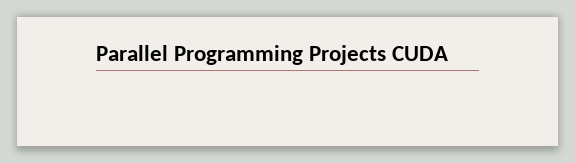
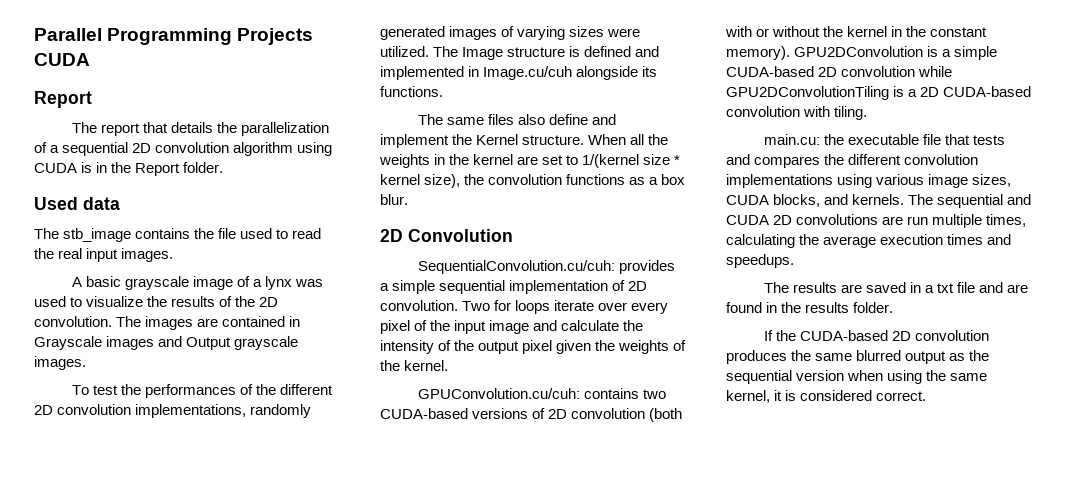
  Parallel Programming Projects CUDA
+ Report
+ The report that details the parallelization of a sequential 2D convolution algorithm using CUDA is in the Report folder.
+ Used data
+ The stb_image contains the file used to read the real input images.
+ A basic grayscale image of a lynx was used to visualize the results of the 2D convolution. The images are contained in Grayscale images and Output grayscale images.
+ To test the performances of the different 2D convolution implementations, randomly generated images of varying sizes were utilized. The Image structure is defined and implemented in Image.cu/cuh alongside its functions.
+ The same files also define and implement the Kernel structure. When all the weights in the kernel are set to 1/(kernel size * kernel size), the convolution functions as a box blur.
+ 2D Convolution
+ SequentialConvolution.cu/cuh: provides a simple sequential implementation of 2D convolution. Two for loops iterate over every pixel of the input image and calculate the intensity of the output pixel given the weights of the kernel.
+ GPUConvolution.cu/cuh: contains two CUDA-based versions of 2D convolution (both with or without the kernel in the constant memory). GPU2DConvolution is a simple CUDA-based 2D convolution while GPU2DConvolutionTiling is a 2D CUDA-based convolution with tiling.
+ main.cu: the executable file that tests and compares the different convolution implementations using various image sizes, CUDA blocks, and kernels. The sequential and CUDA 2D convolutions are run multiple times, calculating the average execution times and speedups.
+ The results are saved in a txt file and are found in the results folder.
+ If the CUDA-based 2D convolution produces the same blurred output as the sequential version when using the same kernel, it is considered correct.

